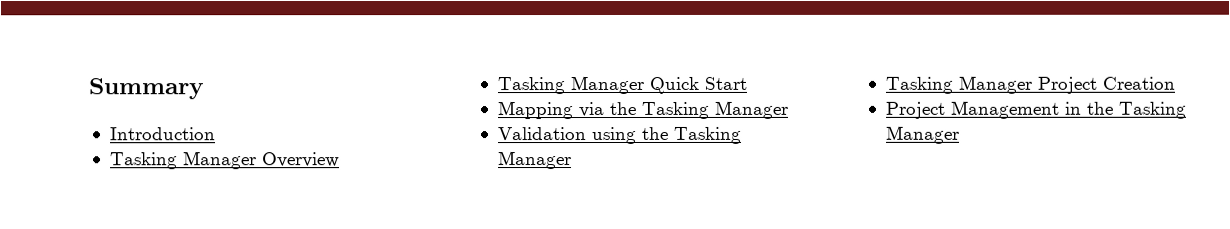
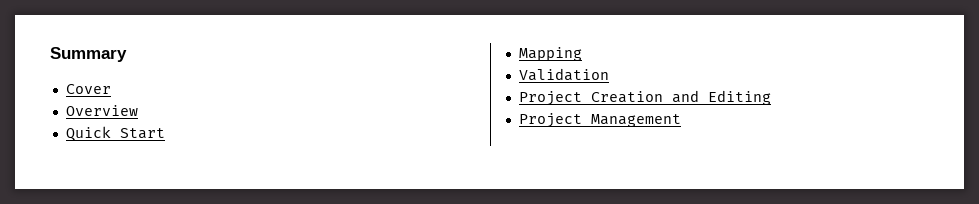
- Introduction
- Tasking Manager Overview
+ Cover
+ Overview
- Tasking Manager Quick Start
+ Quick Start
- Mapping via the Tasking Manager
- Validation using the Tasking Manager
- Tasking Manager Project Creation
+ Mapping
+ Validation
+ Project Creation and Editing
- Project Management in the Tasking Manager
+ Project Management

